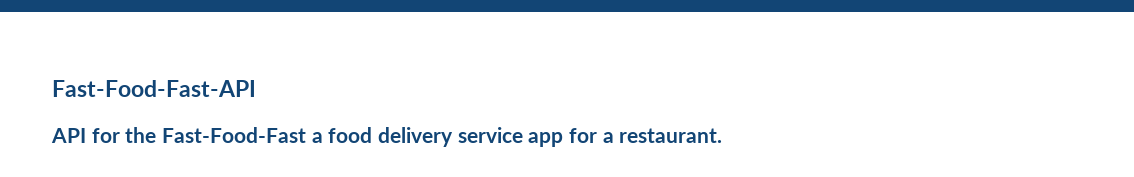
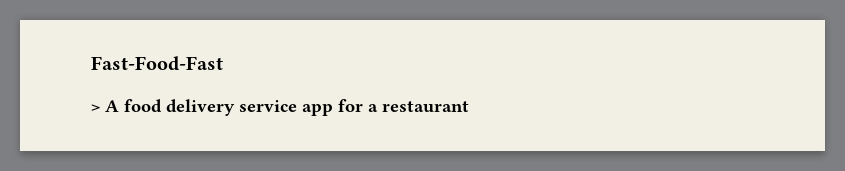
- Fast-Food-Fast-API
- API for the Fast-Food-Fast a food delivery service app for a restaurant.
+ Fast-Food-Fast
+ > A food delivery service app for a restaurant

